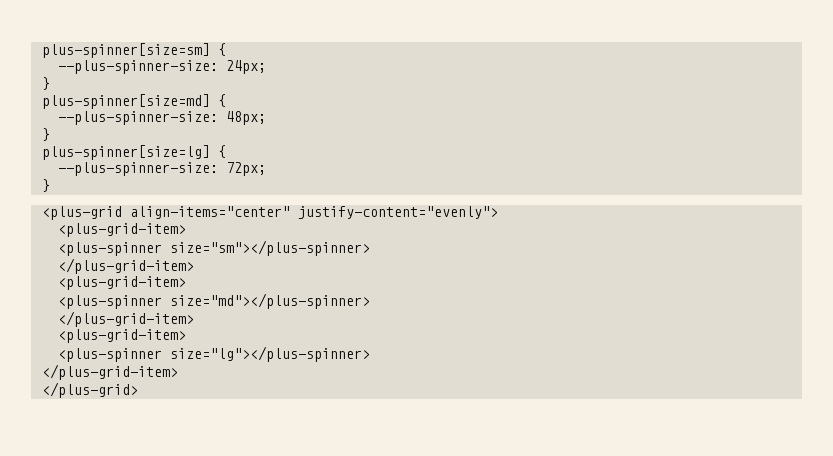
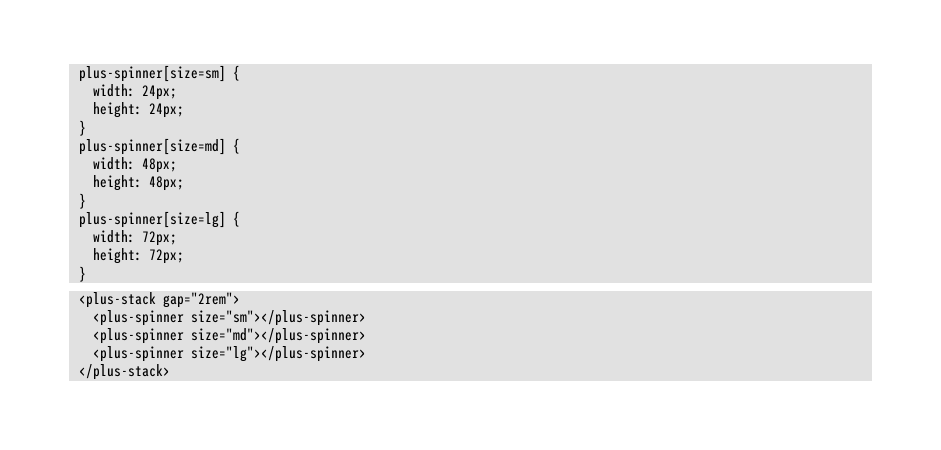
- --plus-spinner-size: 24px;
+ width: 24px;
+ height: 24px;
- --plus-spinner-size: 48px;
+ width: 48px;
+ height: 48px;
- --plus-spinner-size: 72px;
+ width: 72px;
+ height: 72px;
- <plus-grid align-items="center" justify-content="evenly">
- <plus-grid-item>
+ <plus-stack gap="2rem">
  <plus-spinner size="sm"></plus-spinner>
- </plus-grid-item>
- <plus-grid-item>
  <plus-spinner size="md"></plus-spinner>
- </plus-grid-item>
- <plus-grid-item>
  <plus-spinner size="lg"></plus-spinner>
- </plus-grid-item>
- </plus-grid>
+ </plus-stack>

